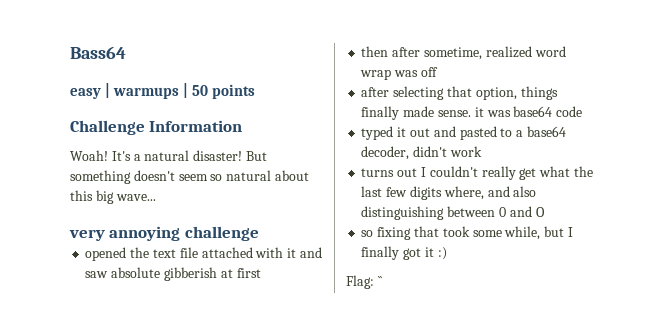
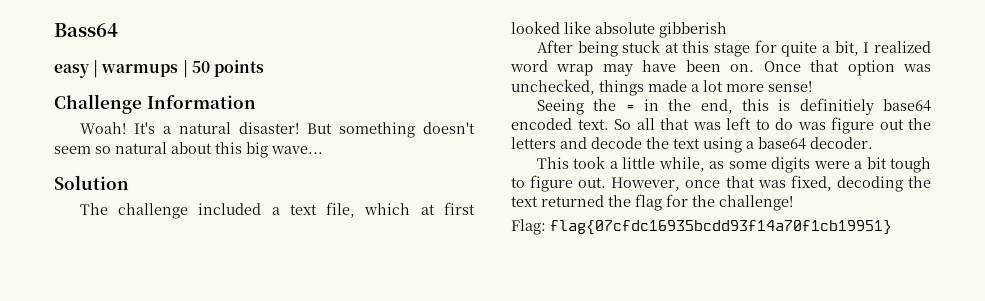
- very annoying challenge
- opened the text file attached with it and saw absolute gibberish at first
- then after sometime, realized word wrap was off
- after selecting that option, things finally made sense. it was base64 code
- typed it out and pasted to a base64 decoder, didn't work
- turns out I couldn't really get what the last few digits where, and also distinguishing between 0 and O
- so fixing that took some while, but I finally got it :)
+ Solution
+ The challenge included a text file, which at first looked like absolute gibberish
+ After being stuck at this stage for quite a bit, I realized word wrap may have been on. Once that option was unchecked, things made a lot more sense!
+ Seeing the = in the end, this is definitiely base64 encoded text. So all that was left to do was figure out the letters and decode the text using a base64 decoder.
+ This took a little while, as some digits were a bit tough to figure out. However, once that was fixed, decoding the text returned the flag for the challenge!
- Flag: ``
+ Flag: flag{07cfdc16935bcdd93f14a70f1cb19951}

